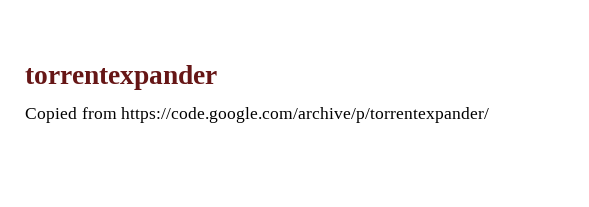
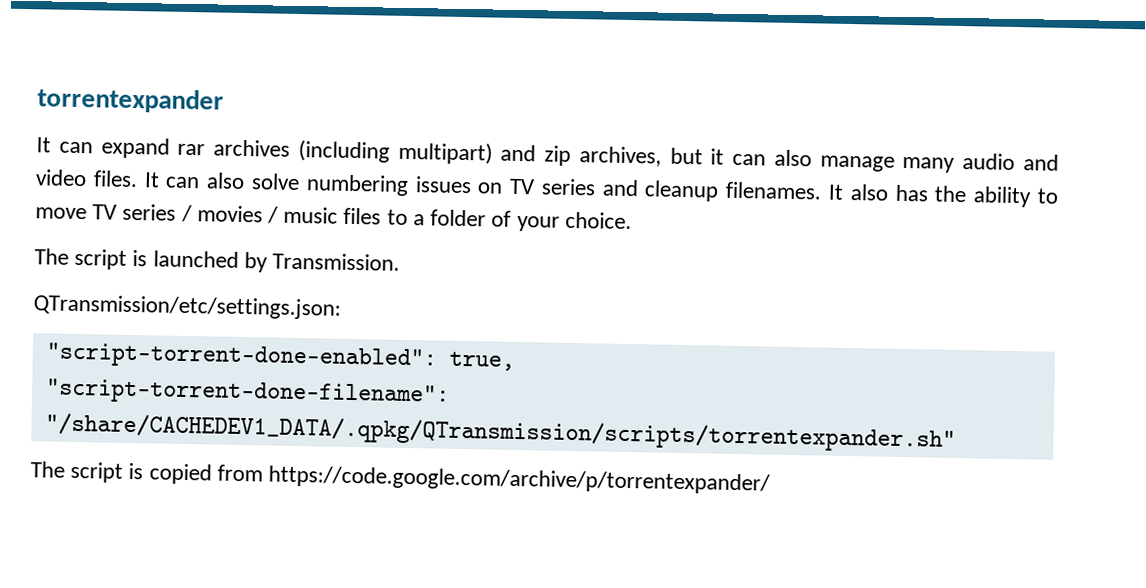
- Copied from https://code.google.com/archive/p/torrentexpander/
+ It can expand rar archives (including multipart) and zip archives, but it can also manage many audio and video files. It can also solve numbering issues on TV series and cleanup filenames. It also has the ability to move TV series / movies / music files to a folder of your choice.
+ The script is launched by Transmission.
+ QTransmission/etc/settings.json:
+ "script-torrent-done-enabled": true,
+ "script-torrent-done-filename": "/share/CACHEDEV1_DATA/.qpkg/QTransmission/scripts/torrentexpander.sh"
+ The script is copied from https://code.google.com/archive/p/torrentexpander/

